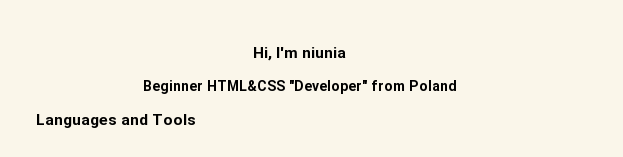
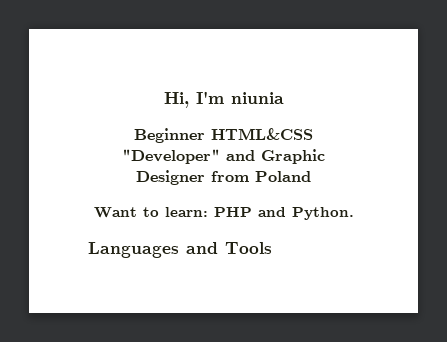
- Beginner HTML&CSS "Developer" from Poland
+ Beginner HTML&CSS "Developer" and Graphic Designer from Poland
+ Want to learn: PHP and Python.

